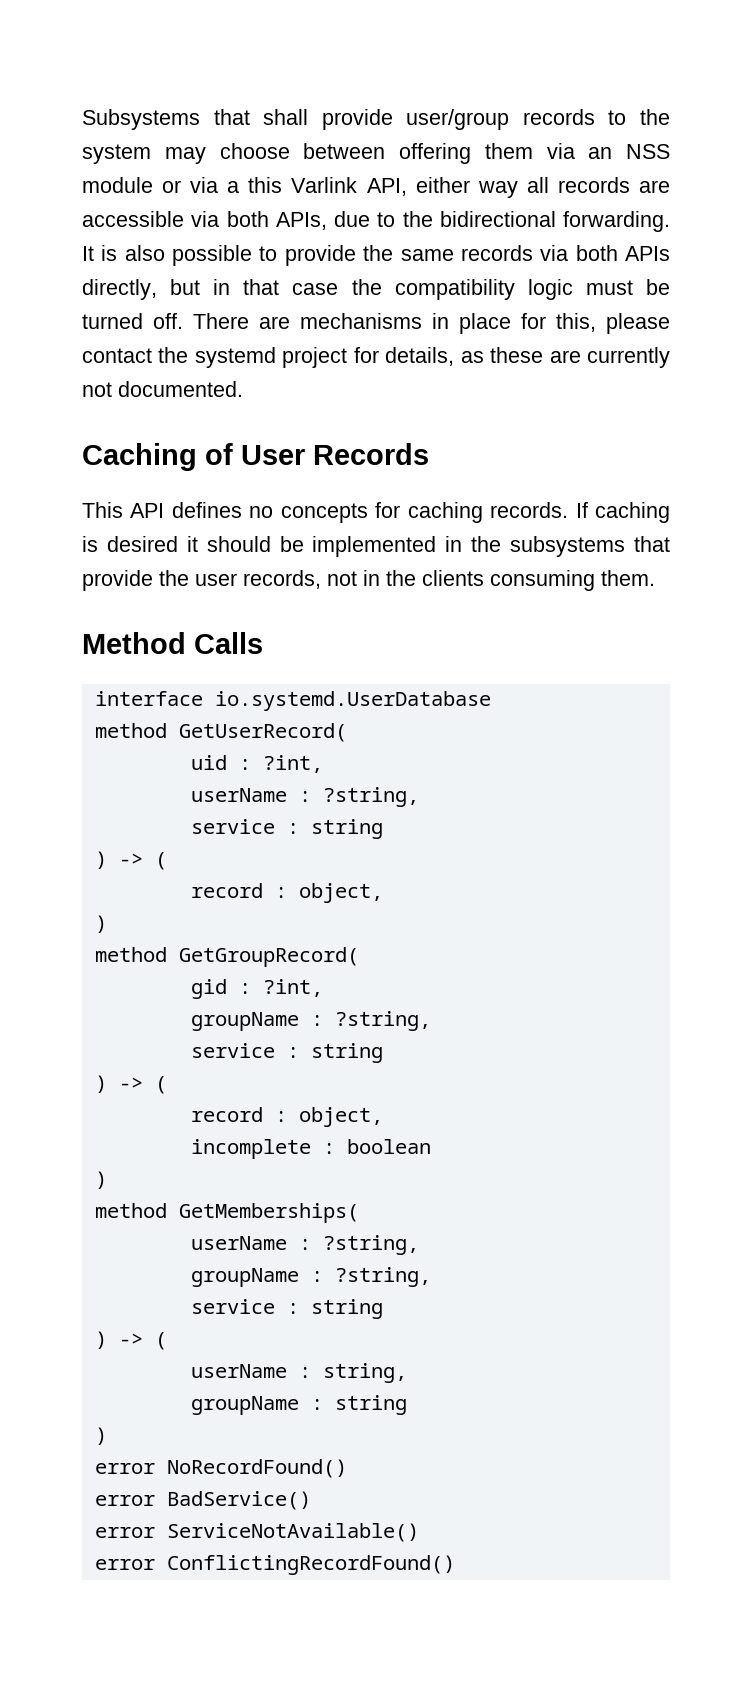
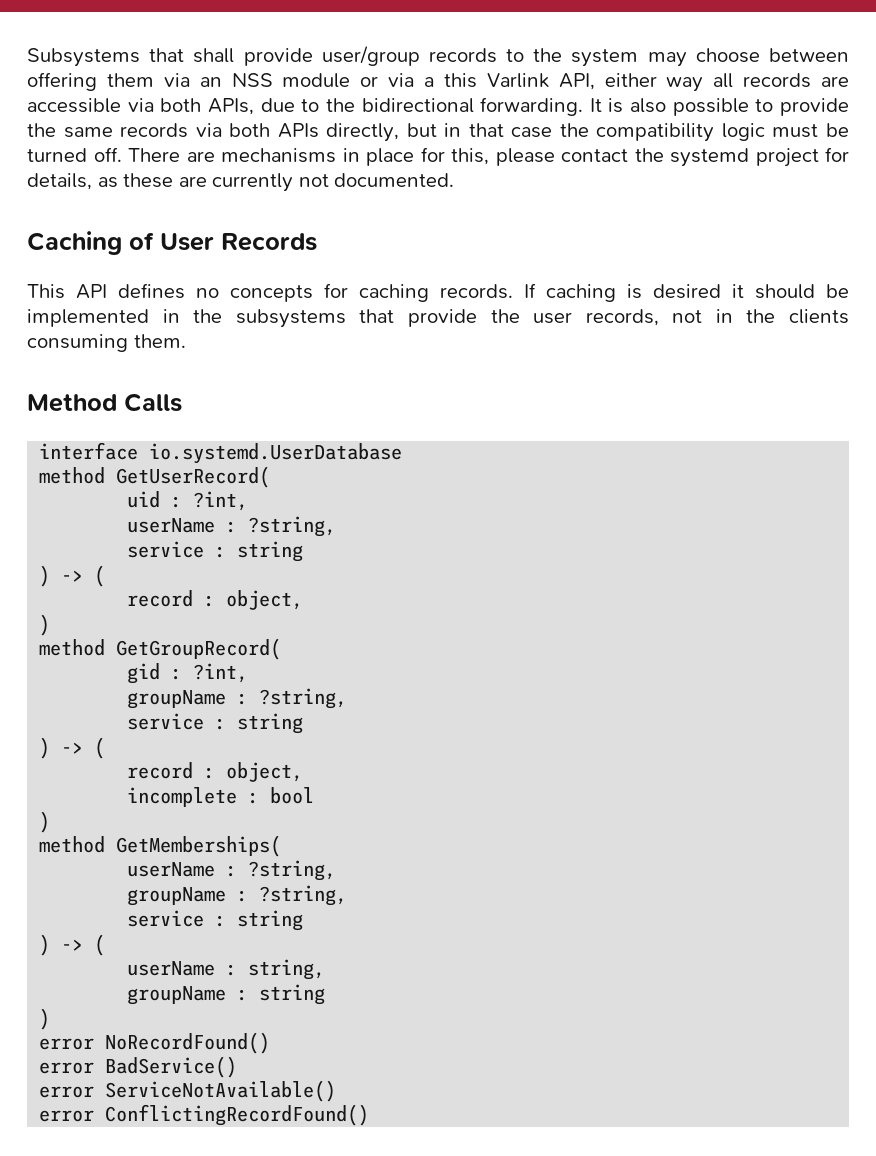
- incomplete : boolean
+ incomplete : bool

